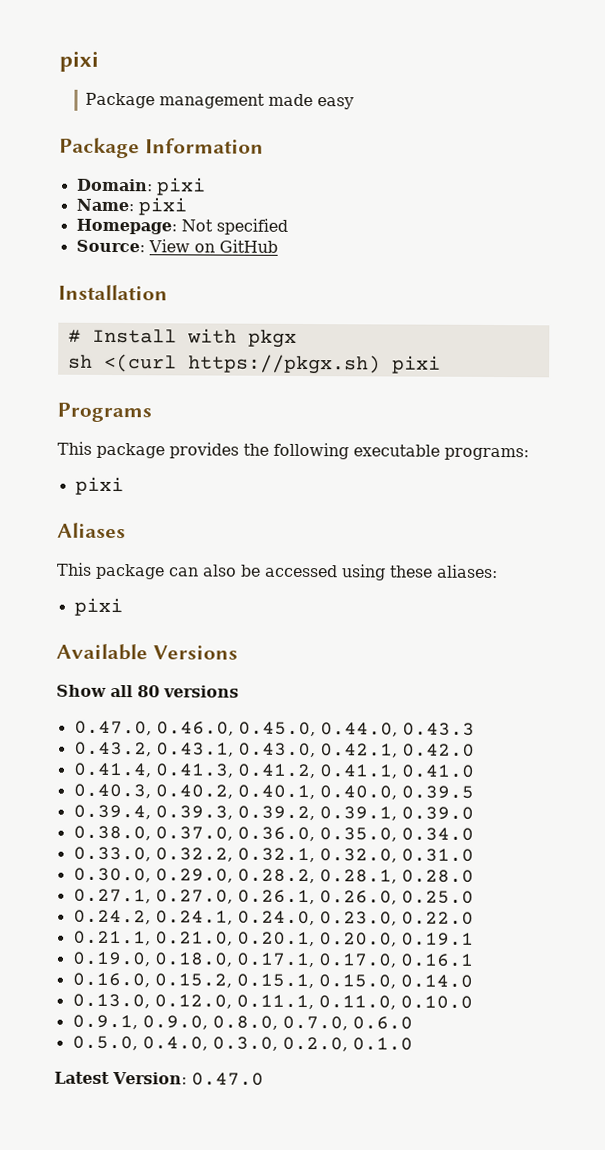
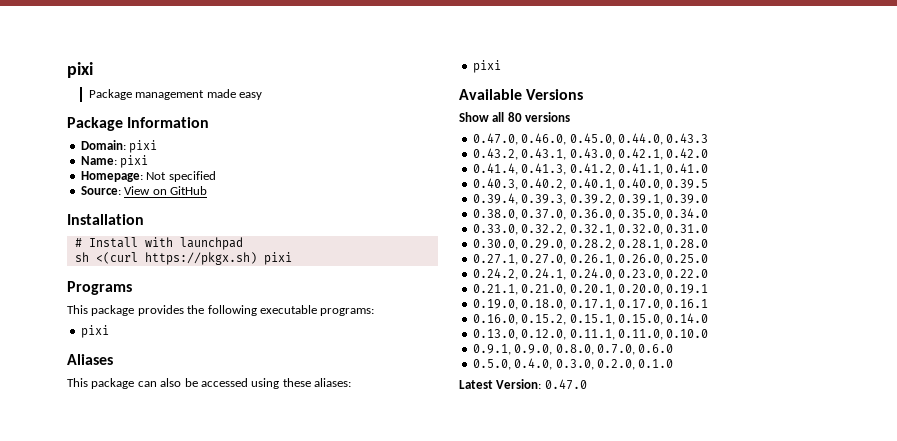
- # Install with pkgx
+ # Install with launchpad

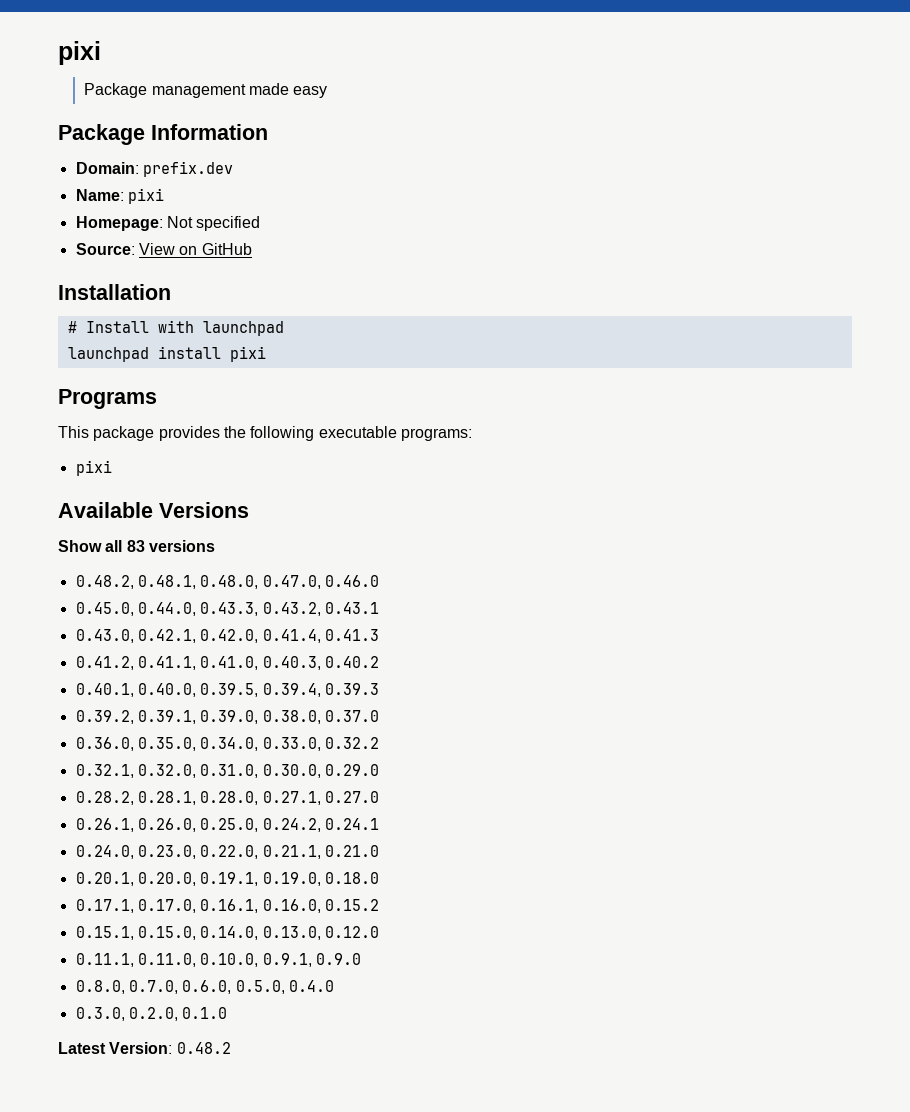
- Domain: pixi
+ Domain: prefix.dev
- sh <(curl https://pkgx.sh) pixi
+ launchpad install pixi
- Aliases
- This package can also be accessed using these aliases:
- pixi
- Show all 80 versions
+ Show all 83 versions
- 0.47.0, 0.46.0, 0.45.0, 0.44.0, 0.43.3
- 0.43.2, 0.43.1, 0.43.0, 0.42.1, 0.42.0
- 0.41.4, 0.41.3, 0.41.2, 0.41.1, 0.41.0
- 0.40.3, 0.40.2, 0.40.1, 0.40.0, 0.39.5
- 0.39.4, 0.39.3, 0.39.2, 0.39.1, 0.39.0
- 0.38.0, 0.37.0, 0.36.0, 0.35.0, 0.34.0
- 0.33.0, 0.32.2, 0.32.1, 0.32.0, 0.31.0
- 0.30.0, 0.29.0, 0.28.2, 0.28.1, 0.28.0
- 0.27.1, 0.27.0, 0.26.1, 0.26.0, 0.25.0
- 0.24.2, 0.24.1, 0.24.0, 0.23.0, 0.22.0
- 0.21.1, 0.21.0, 0.20.1, 0.20.0, 0.19.1
- 0.19.0, 0.18.0, 0.17.1, 0.17.0, 0.16.1
- 0.16.0, 0.15.2, 0.15.1, 0.15.0, 0.14.0
- 0.13.0, 0.12.0, 0.11.1, 0.11.0, 0.10.0
- 0.9.1, 0.9.0, 0.8.0, 0.7.0, 0.6.0
- 0.5.0, 0.4.0, 0.3.0, 0.2.0, 0.1.0
+ 0.48.2, 0.48.1, 0.48.0, 0.47.0, 0.46.0
+ 0.45.0, 0.44.0, 0.43.3, 0.43.2, 0.43.1
+ 0.43.0, 0.42.1, 0.42.0, 0.41.4, 0.41.3
+ 0.41.2, 0.41.1, 0.41.0, 0.40.3, 0.40.2
+ 0.40.1, 0.40.0, 0.39.5, 0.39.4, 0.39.3
+ 0.39.2, 0.39.1, 0.39.0, 0.38.0, 0.37.0
+ 0.36.0, 0.35.0, 0.34.0, 0.33.0, 0.32.2
+ 0.32.1, 0.32.0, 0.31.0, 0.30.0, 0.29.0
+ 0.28.2, 0.28.1, 0.28.0, 0.27.1, 0.27.0
+ 0.26.1, 0.26.0, 0.25.0, 0.24.2, 0.24.1
+ 0.24.0, 0.23.0, 0.22.0, 0.21.1, 0.21.0
+ 0.20.1, 0.20.0, 0.19.1, 0.19.0, 0.18.0
+ 0.17.1, 0.17.0, 0.16.1, 0.16.0, 0.15.2
+ 0.15.1, 0.15.0, 0.14.0, 0.13.0, 0.12.0
+ 0.11.1, 0.11.0, 0.10.0, 0.9.1, 0.9.0
+ 0.8.0, 0.7.0, 0.6.0, 0.5.0, 0.4.0
+ 0.3.0, 0.2.0, 0.1.0
- Latest Version: 0.47.0
+ Latest Version: 0.48.2

